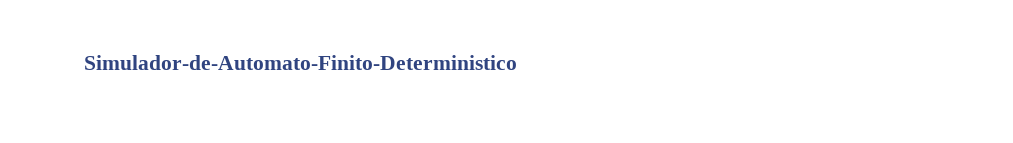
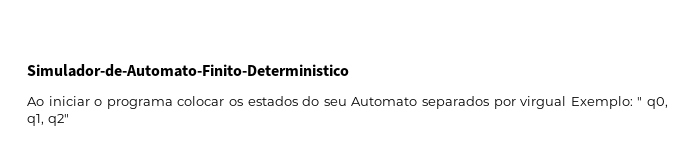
+ Ao iniciar o programa colocar os estados do seu Automato separados por virgual Exemplo: " q0, q1, q2"

